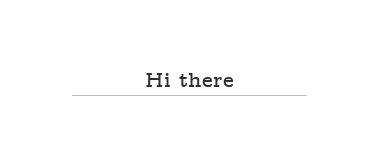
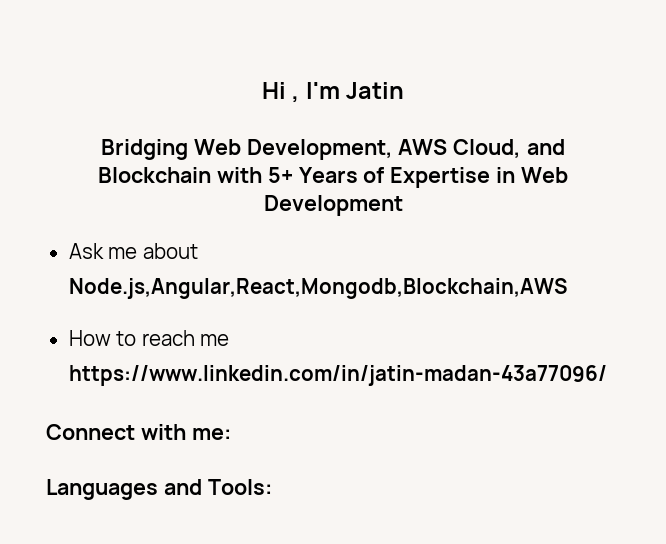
- Hi there
+ Hi , I'm Jatin
+ Bridging Web Development, AWS Cloud, and Blockchain with 5+ Years of Expertise in Web Development
+ Ask me about Node.js,Angular,React,Mongodb,Blockchain,AWS
+ How to reach me https://www.linkedin.com/in/jatin-madan-43a77096/
+ Connect with me:
+ Languages and Tools:

